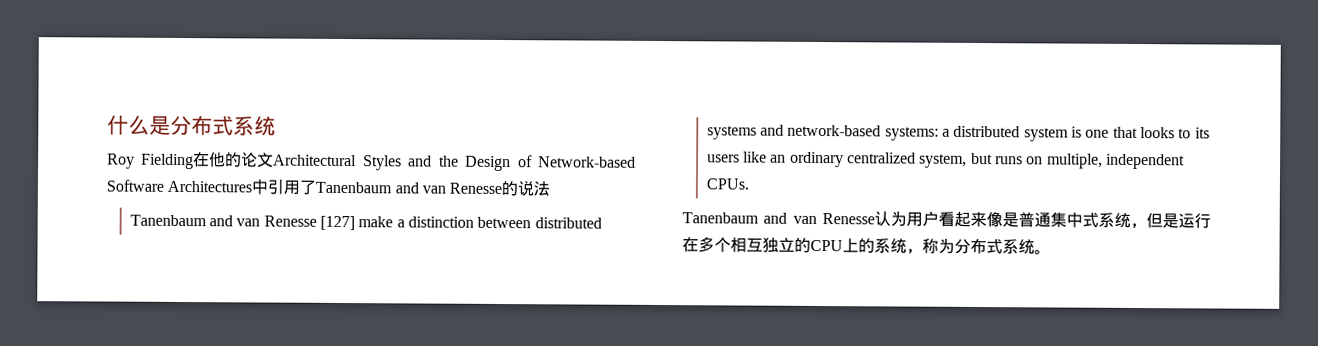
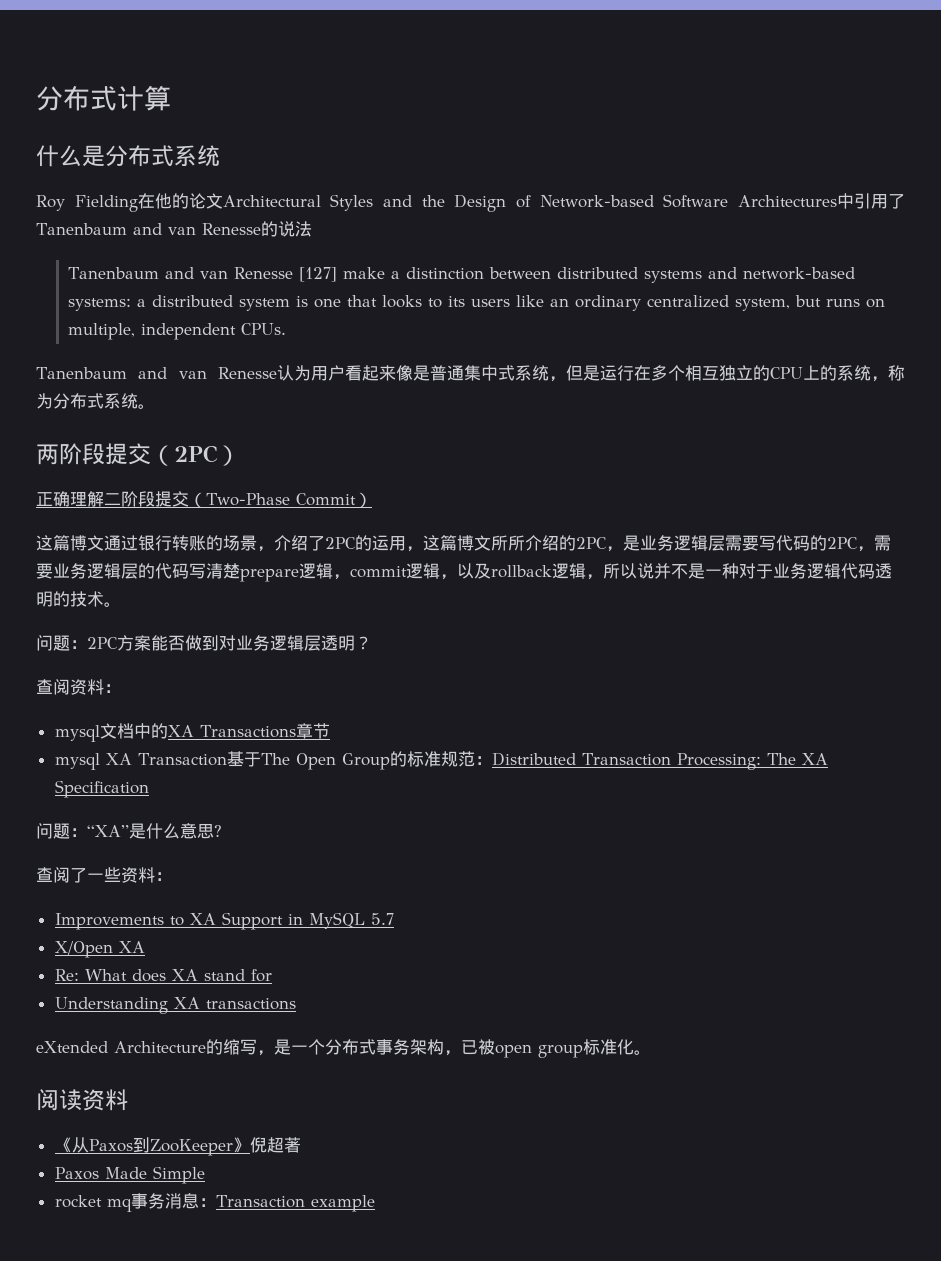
+ 分布式计算
+ 两阶段提交（2PC）
+ 正确理解二阶段提交（Two-Phase Commit）
+ 这篇博文通过银行转账的场景，介绍了2PC的运用，这篇博文所所介绍的2PC，是业务逻辑层需要写代码的2PC，需要业务逻辑层的代码写清楚prepare逻辑，commit逻辑，以及rollback逻辑，所以说并不是一种对于业务逻辑代码透明的技术。
+ 问题：2PC方案能否做到对业务逻辑层透明？
+ 查阅资料：
+ mysql文档中的XA Transactions章节
+ mysql XA Transaction基于The Open Group的标准规范：Distributed Transaction Processing: The XA Specification
+ 问题：“XA”是什么意思?
+ 查阅了一些资料：
+ Improvements to XA Support in MySQL 5.7
+ X/Open XA
+ Re: What does XA stand for
+ Understanding XA transactions
+ eXtended Architecture的缩写，是一个分布式事务架构，已被open group标准化。
+ 阅读资料
+ 《从Paxos到ZooKeeper》倪超著
+ Paxos Made Simple
+ rocket mq事务消息：Transaction example

